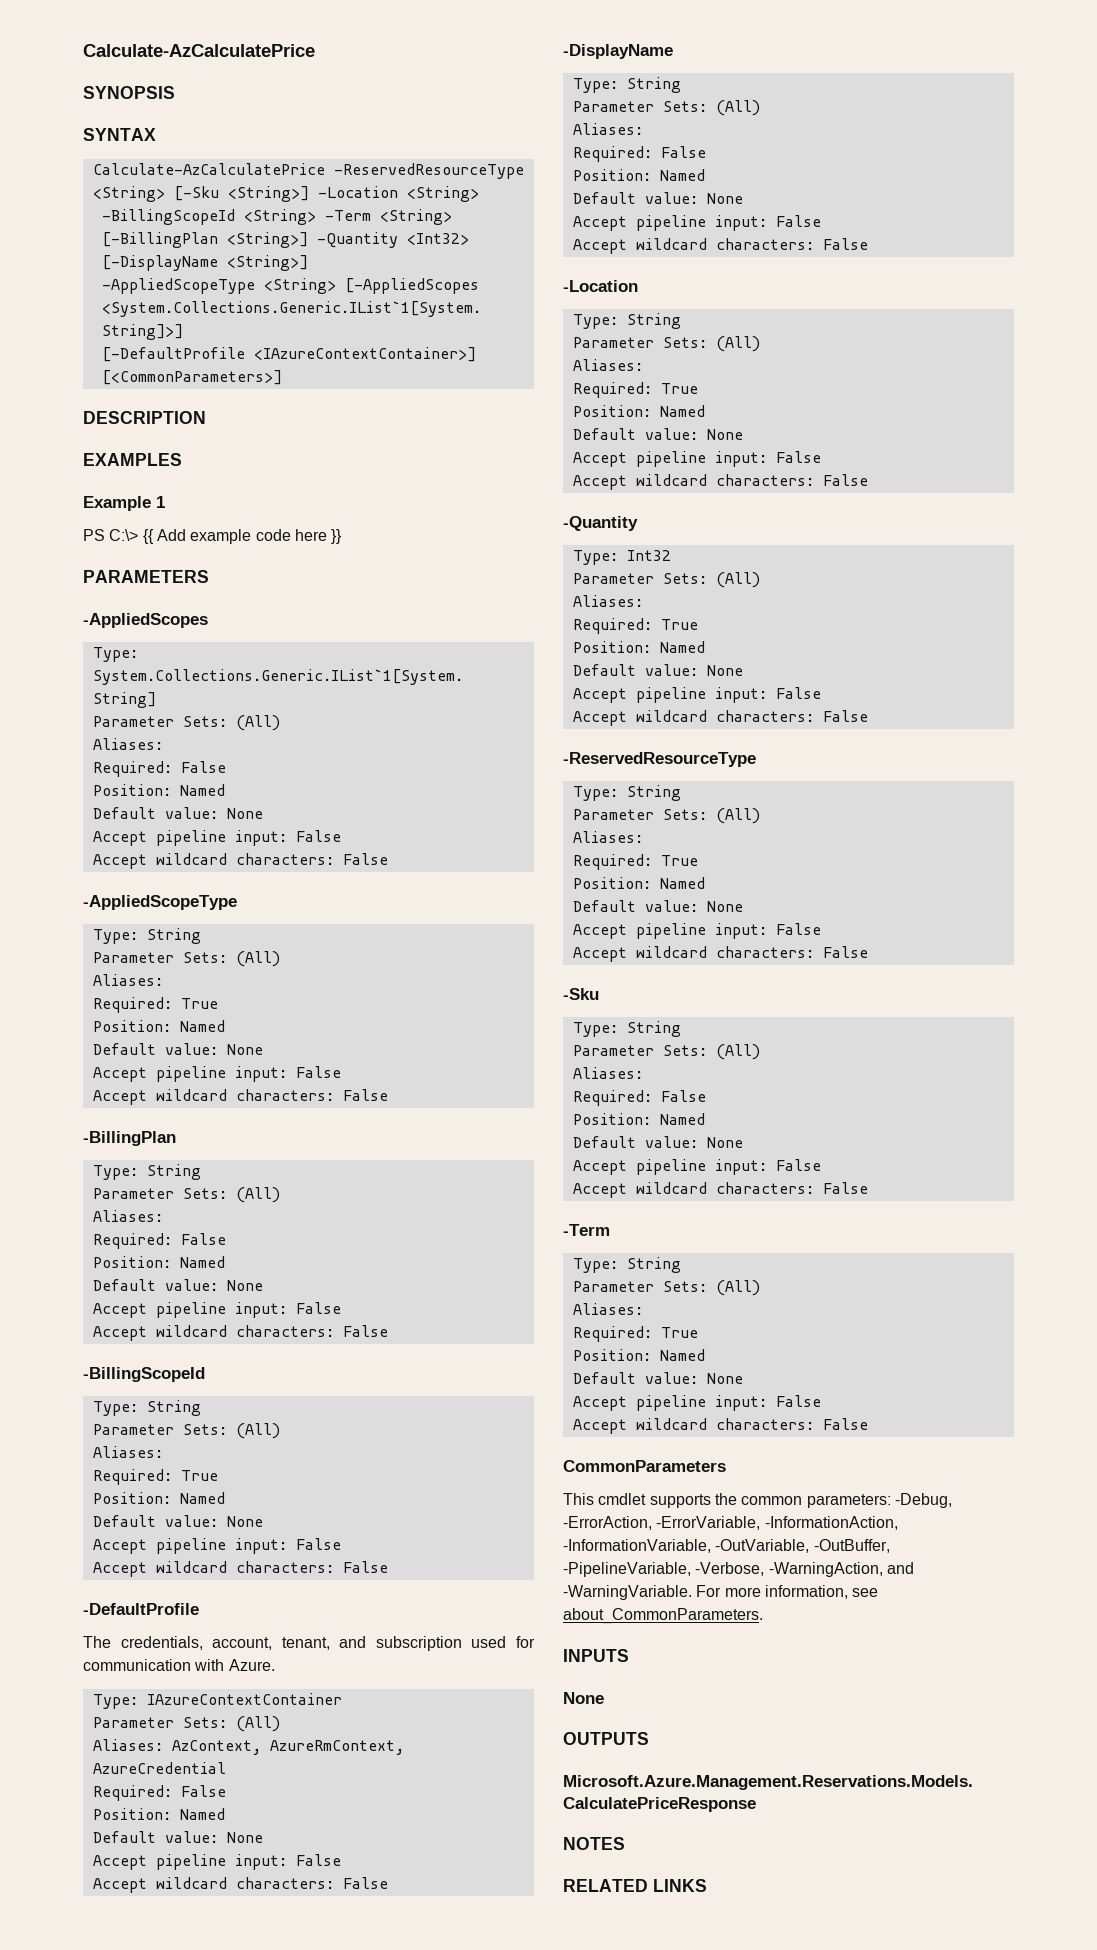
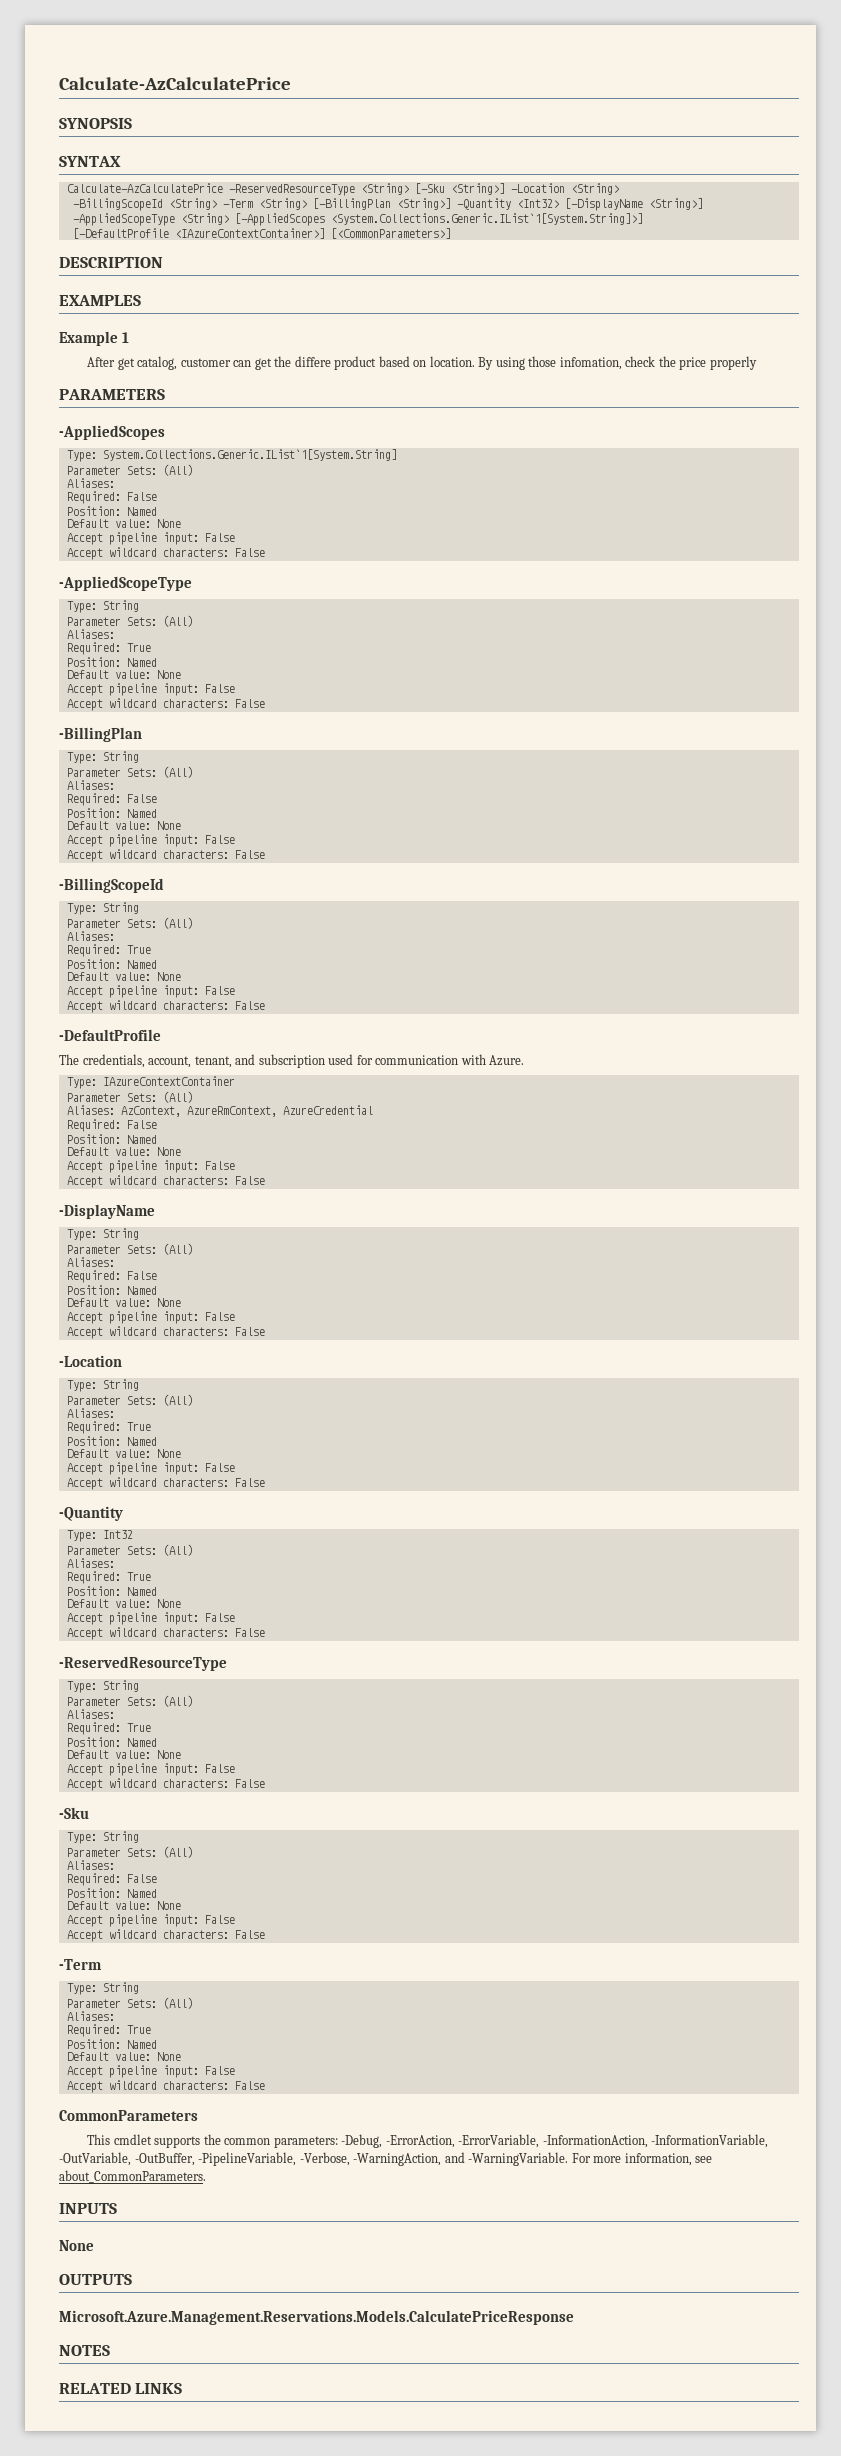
- PS C:\> {{ Add example code here }}
+ After get catalog, customer can get the differe product based on location. By using those infomation, check the price properly

